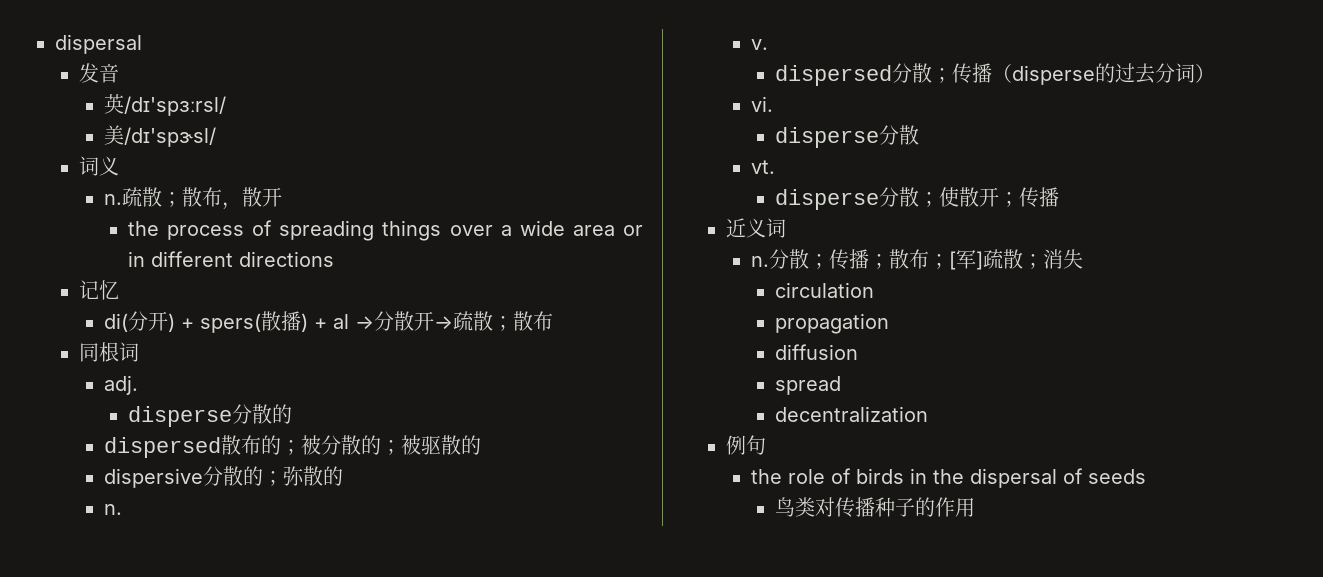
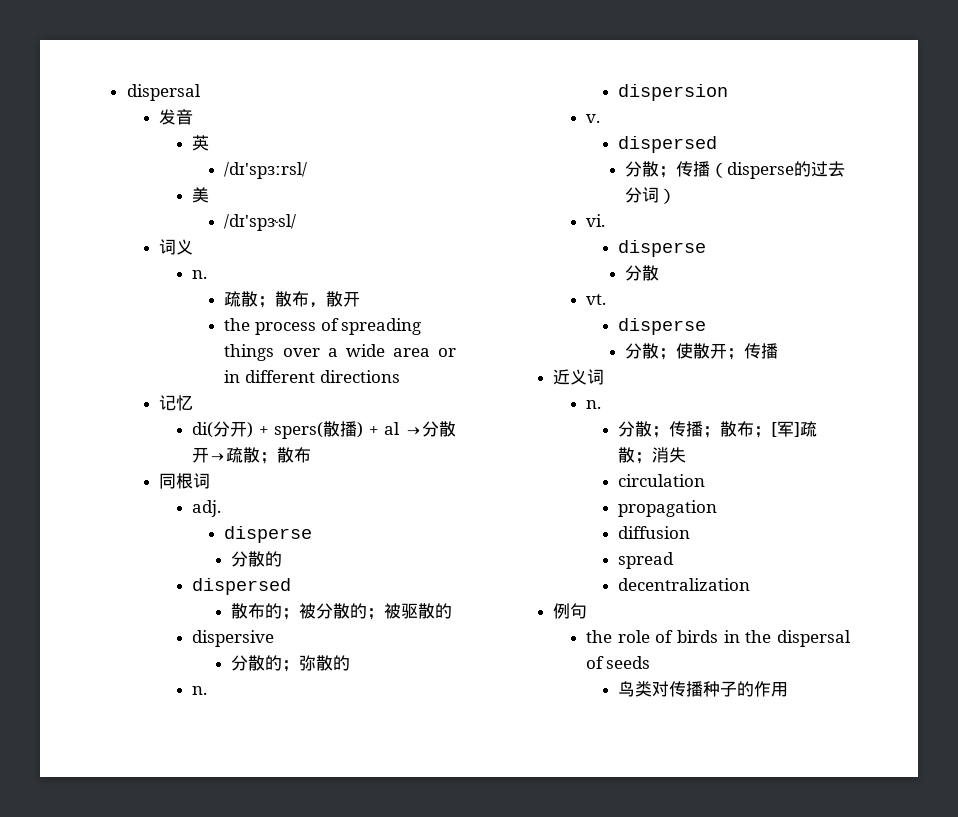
- 英/dɪ'spɜːrsl/
+ 英
+ /dɪ'spɜːrsl/
- 美/dɪ'spɝsl/
+ 美
+ /dɪ'spɝsl/
  词义
- n.疏散；散布，散开
+ n.
+ 疏散；散布，散开
  adj.
- disperse分散的
- dispersed散布的；被分散的；被驱散的
+ disperse
+ 分散的
+ dispersed
+ 散布的；被分散的；被驱散的
- dispersive分散的；弥散的
+ dispersive
+ 分散的；弥散的
+ dispersion
  v.
- dispersed分散；传播（disperse的过去分词）
+ dispersed
+ 分散；传播（disperse的过去分词）
  vi.
- disperse分散
+ disperse
+ 分散
  vt.
- disperse分散；使散开；传播
+ disperse
+ 分散；使散开；传播
  近义词
- n.分散；传播；散布；[军]疏散；消失
+ n.
+ 分散；传播；散布；[军]疏散；消失

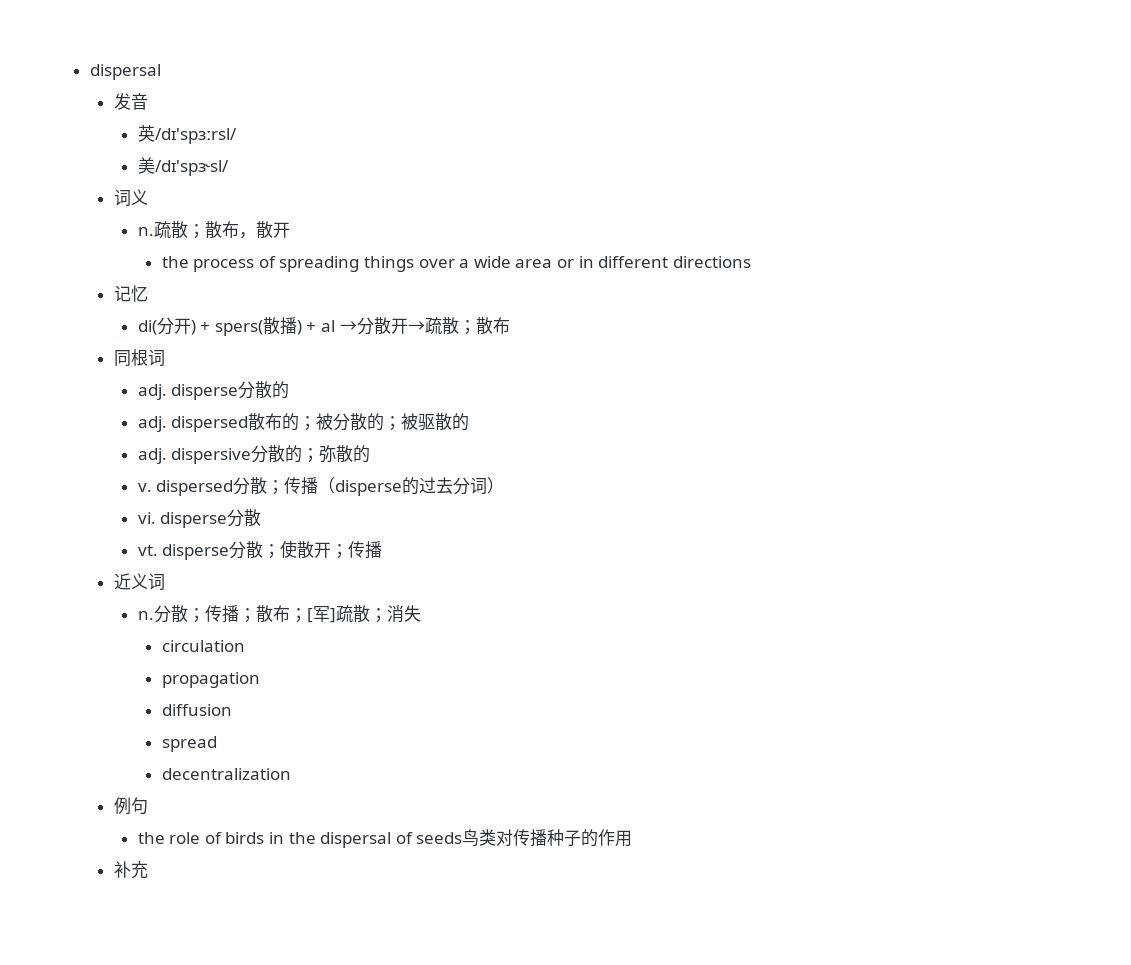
- 英
- /dɪ'spɜːrsl/
+ 英/dɪ'spɜːrsl/
- 美
- /dɪ'spɝsl/
+ 美/dɪ'spɝsl/
  词义
- n.
- 疏散；散布，散开
+ n.疏散；散布，散开
- adj.
- disperse
- 分散的
- dispersed
- 散布的；被分散的；被驱散的
+ adj. disperse分散的
+ adj. dispersed散布的；被分散的；被驱散的
- dispersive
- 分散的；弥散的
- n.
- dispersion
+ adj. dispersive分散的；弥散的
- v.
- dispersed
- 分散；传播（disperse的过去分词）
+ v. dispersed分散；传播（disperse的过去分词）
- vi.
- disperse
- 分散
+ vi. disperse分散
- vt.
- disperse
- 分散；使散开；传播
+ vt. disperse分散；使散开；传播
  近义词
- n.
- 分散；传播；散布；[军]疏散；消失
+ n.分散；传播；散布；[军]疏散；消失
- the role of birds in the dispersal of seeds
- 鸟类对传播种子的作用
+ the role of birds in the dispersal of seeds鸟类对传播种子的作用
+ 补充

